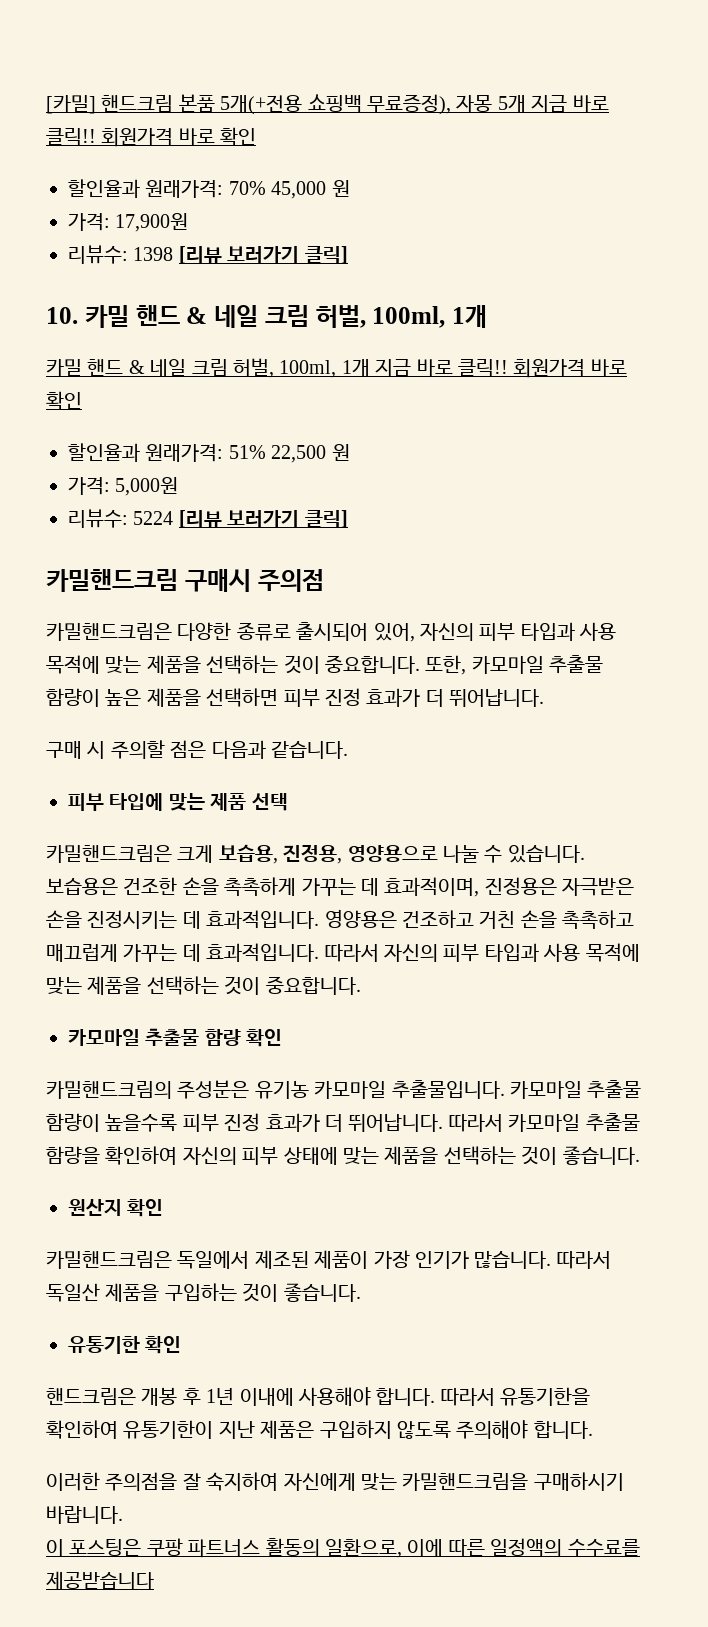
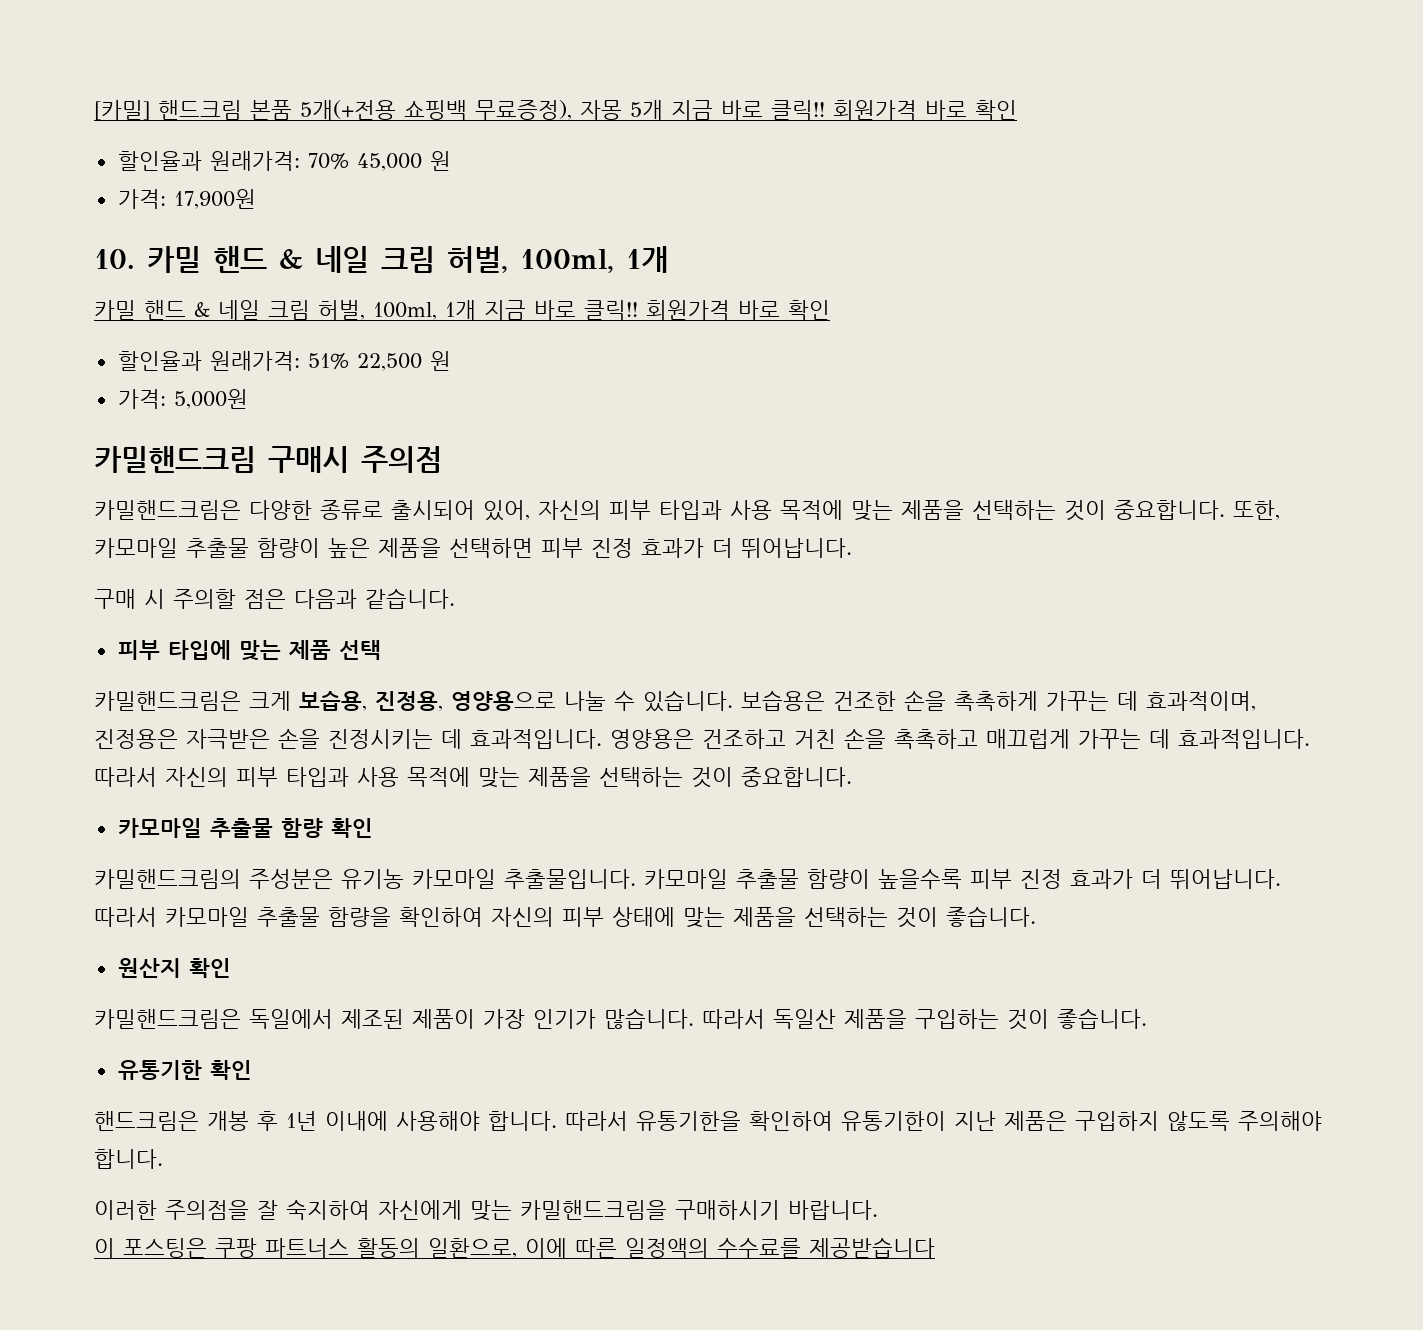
- 리뷰수: 1398 [리뷰 보러가기 클릭]
- 리뷰수: 5224 [리뷰 보러가기 클릭]

